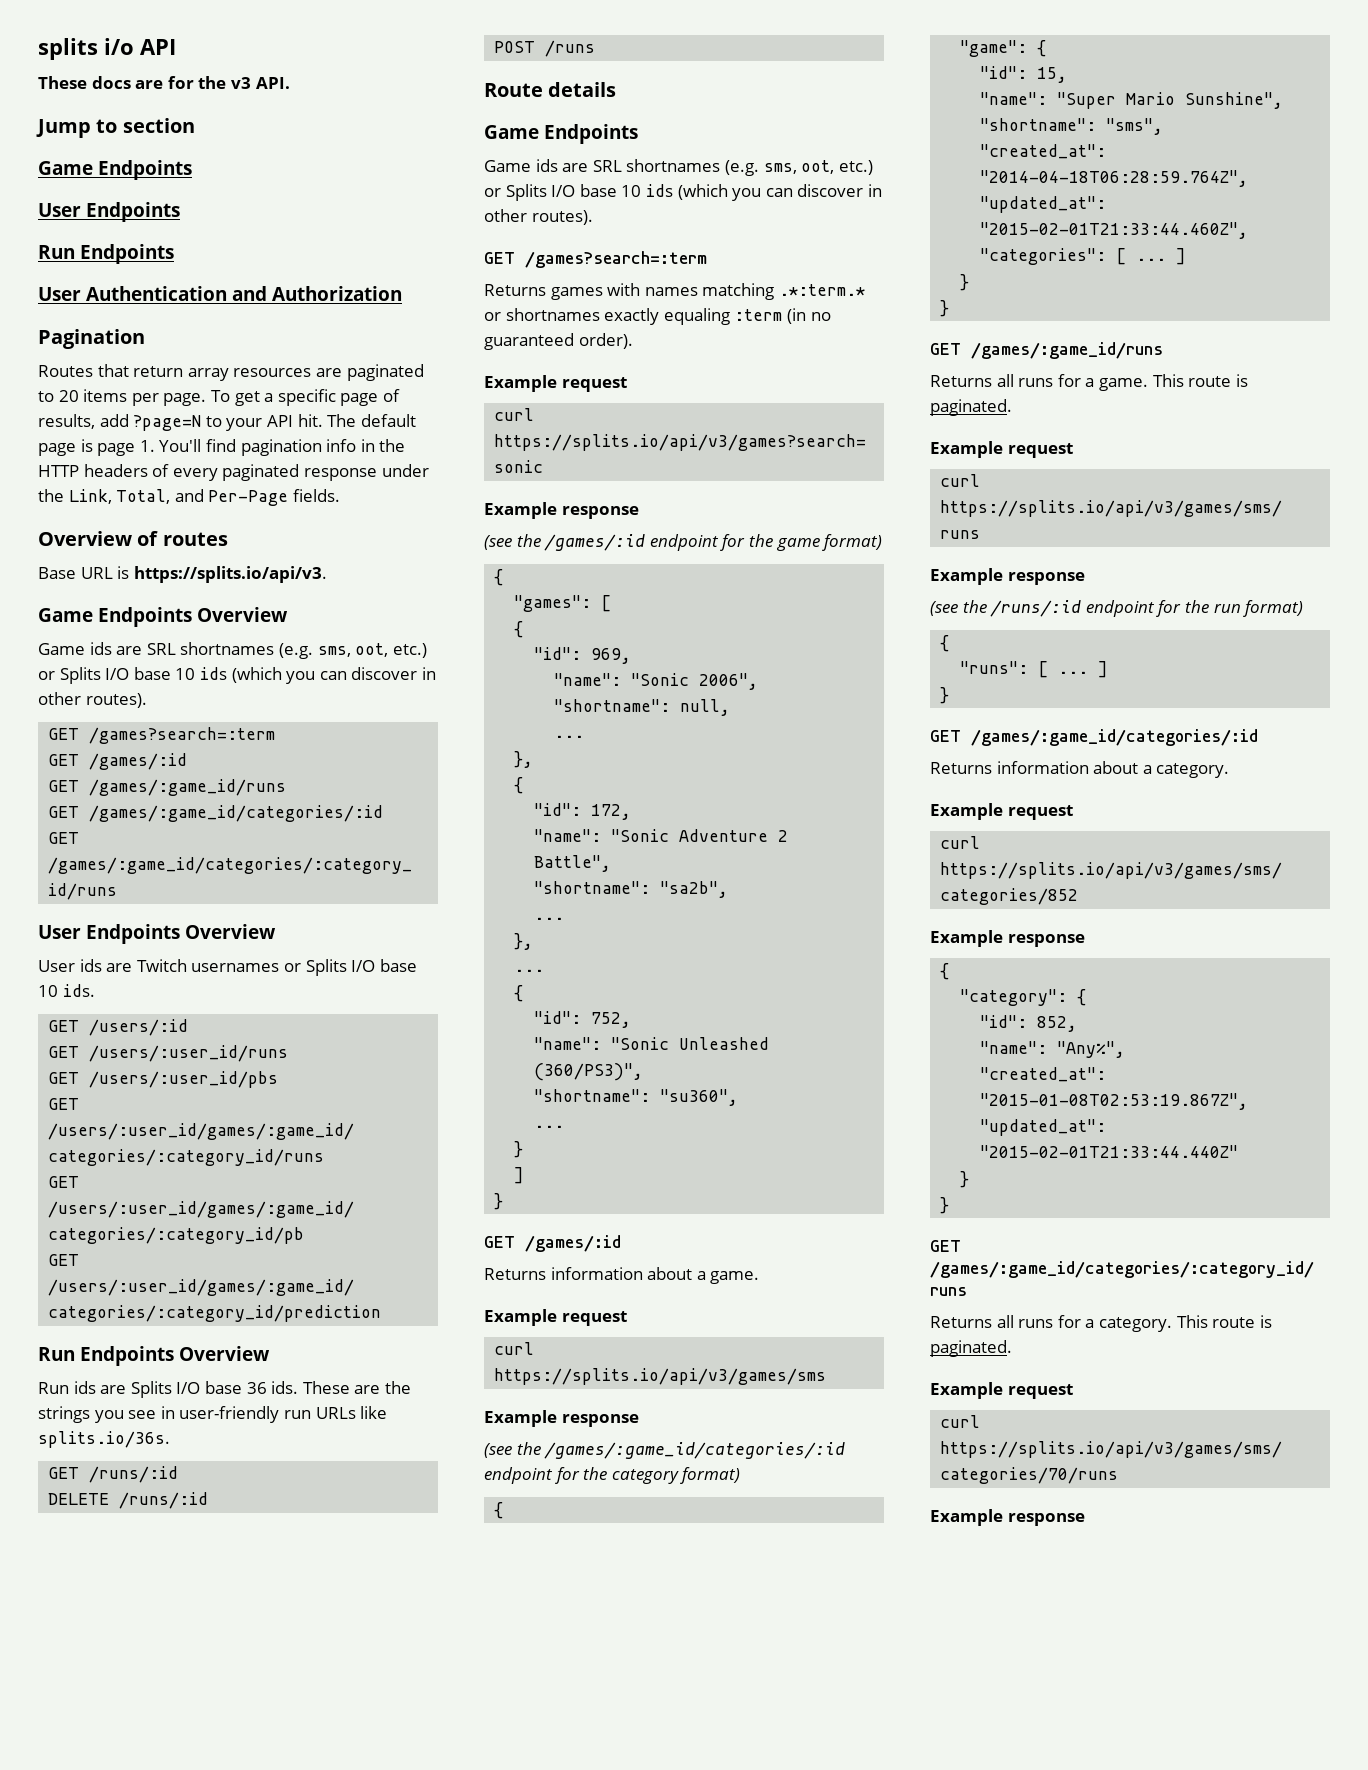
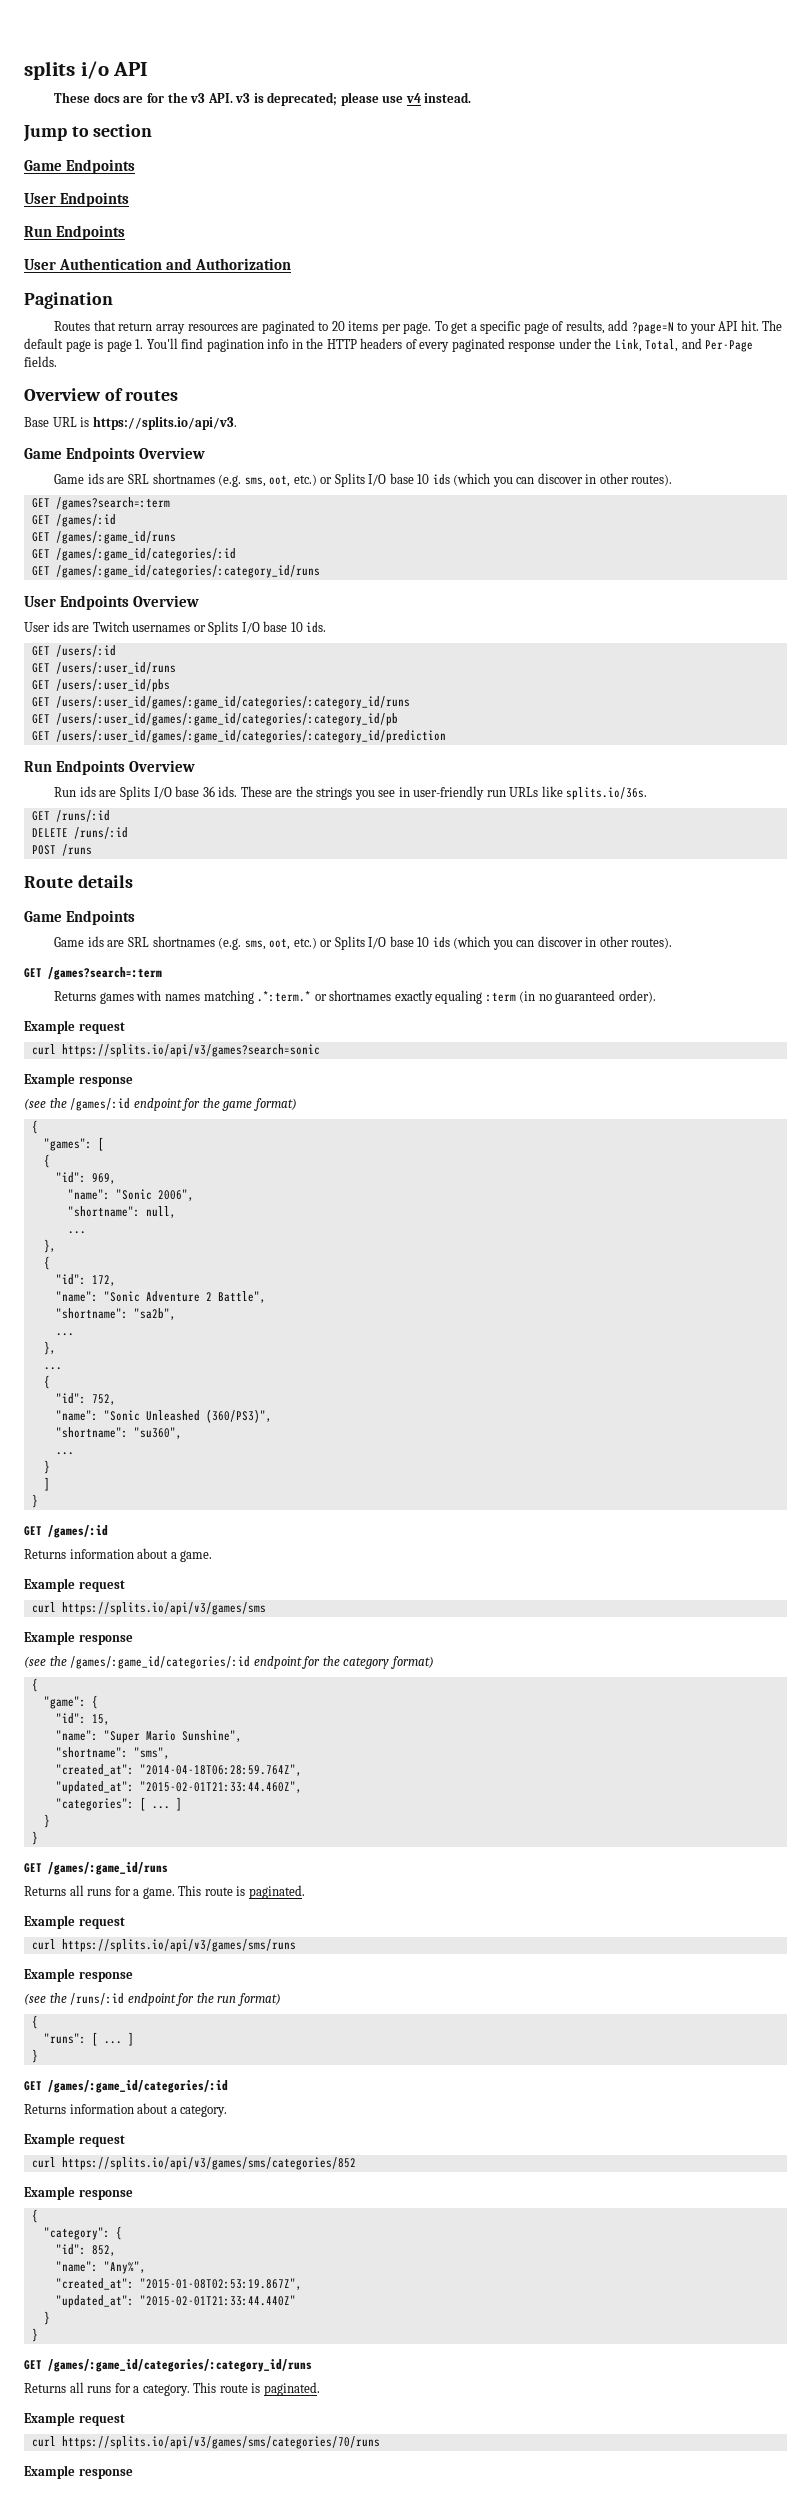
- These docs are for the v3 API.
+ These docs are for the v3 API. v3 is deprecated; please use v4 instead.

